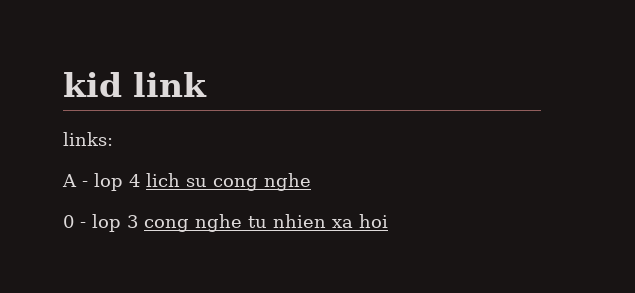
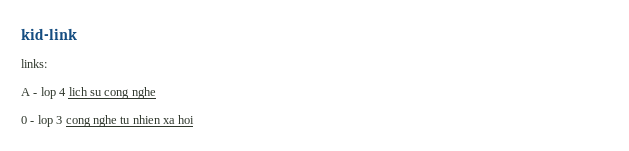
- kid link
+ kid-link

